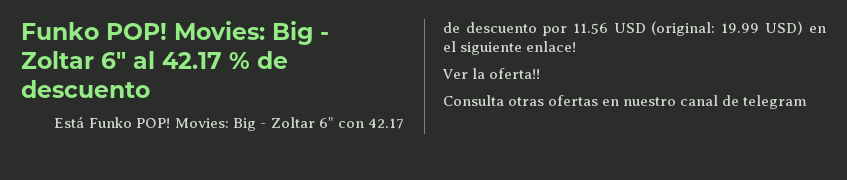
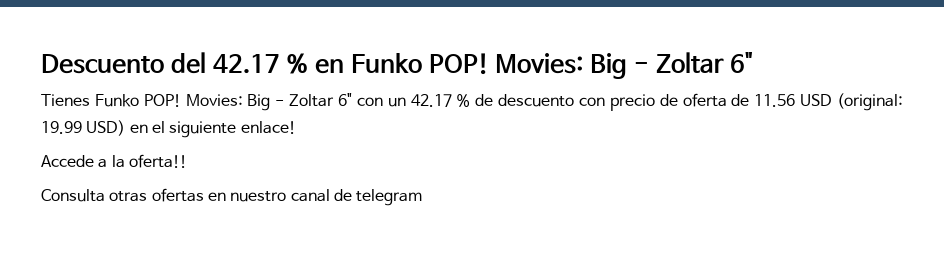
- Funko POP! Movies: Big - Zoltar 6" al 42.17 % de descuento
- Está Funko POP!
+ Descuento del 42.17 % en Funko POP! Movies: Big - Zoltar 6"
+ Tienes Funko POP!
- Movies: Big - Zoltar 6" con 42.17 de descuento por 11.56 USD (original: 19.99 USD) en el siguiente enlace!
+ Movies: Big - Zoltar 6" con un 42.17 % de descuento con precio de oferta de 11.56 USD (original: 19.99 USD) en el siguiente enlace!
- Ver la oferta!!
+ Accede a la oferta!!

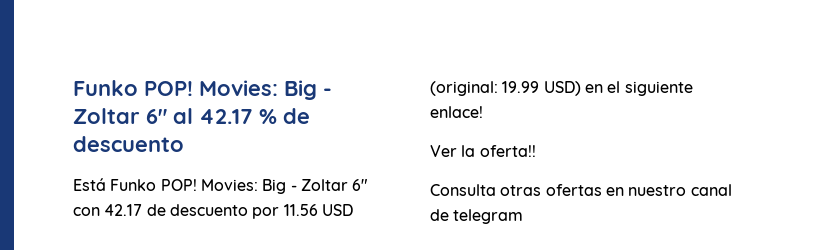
- Descuento del 42.17 % en Funko POP! Movies: Big - Zoltar 6"
- Tienes Funko POP!
+ Funko POP! Movies: Big - Zoltar 6" al 42.17 % de descuento
+ Está Funko POP!
- Movies: Big - Zoltar 6" con un 42.17 % de descuento con precio de oferta de 11.56 USD (original: 19.99 USD) en el siguiente enlace!
+ Movies: Big - Zoltar 6" con 42.17 de descuento por 11.56 USD (original: 19.99 USD) en el siguiente enlace!
- Accede a la oferta!!
+ Ver la oferta!!

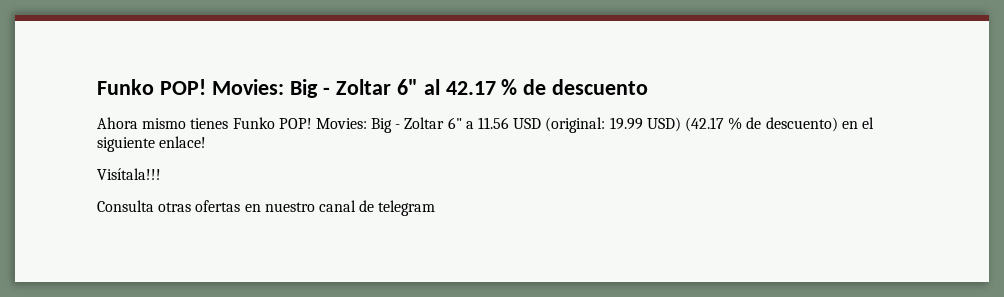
- Está Funko POP! Movies: Big - Zoltar 6" con 42.17 de descuento por 11.56 USD (original: 19.99 USD) en el siguiente enlace!
+ Ahora mismo tienes Funko POP! Movies: Big - Zoltar 6" a 11.56 USD (original: 19.99 USD) (42.17 % de descuento) en el siguiente enlace!
- Ver la oferta!!
+ Visítala!!!

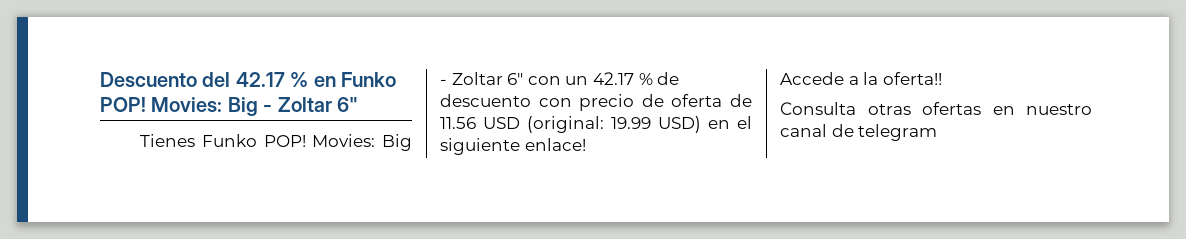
- Funko POP! Movies: Big - Zoltar 6" al 42.17 % de descuento
- Ahora mismo tienes Funko POP! Movies: Big - Zoltar 6" a 11.56 USD (original: 19.99 USD) (42.17 % de descuento) en el siguiente enlace!
+ Descuento del 42.17 % en Funko POP! Movies: Big - Zoltar 6"
+ Tienes Funko POP! Movies: Big - Zoltar 6" con un 42.17 % de descuento con precio de oferta de 11.56 USD (original: 19.99 USD) en el siguiente enlace!
- Visítala!!!
+ Accede a la oferta!!

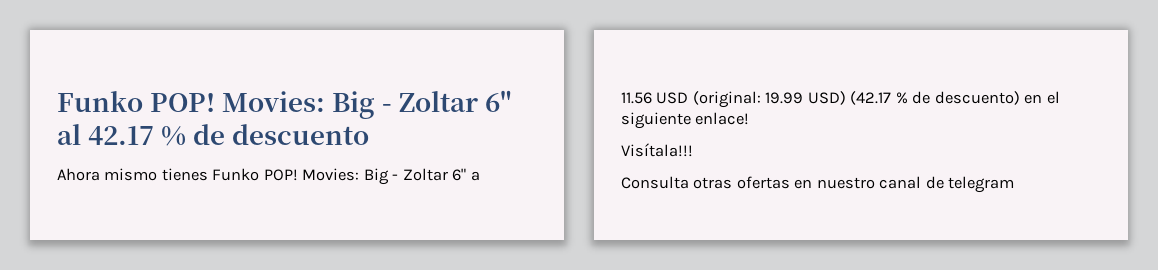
- Descuento del 42.17 % en Funko POP! Movies: Big - Zoltar 6"
- Tienes Funko POP! Movies: Big - Zoltar 6" con un 42.17 % de descuento con precio de oferta de 11.56 USD (original: 19.99 USD) en el siguiente enlace!
+ Funko POP! Movies: Big - Zoltar 6" al 42.17 % de descuento
+ Ahora mismo tienes Funko POP! Movies: Big - Zoltar 6" a 11.56 USD (original: 19.99 USD) (42.17 % de descuento) en el siguiente enlace!
- Accede a la oferta!!
+ Visítala!!!

